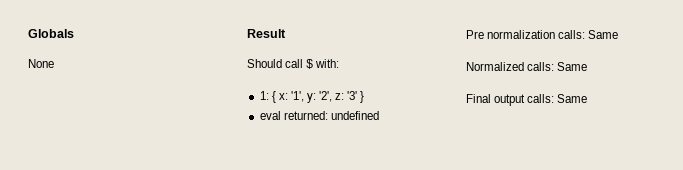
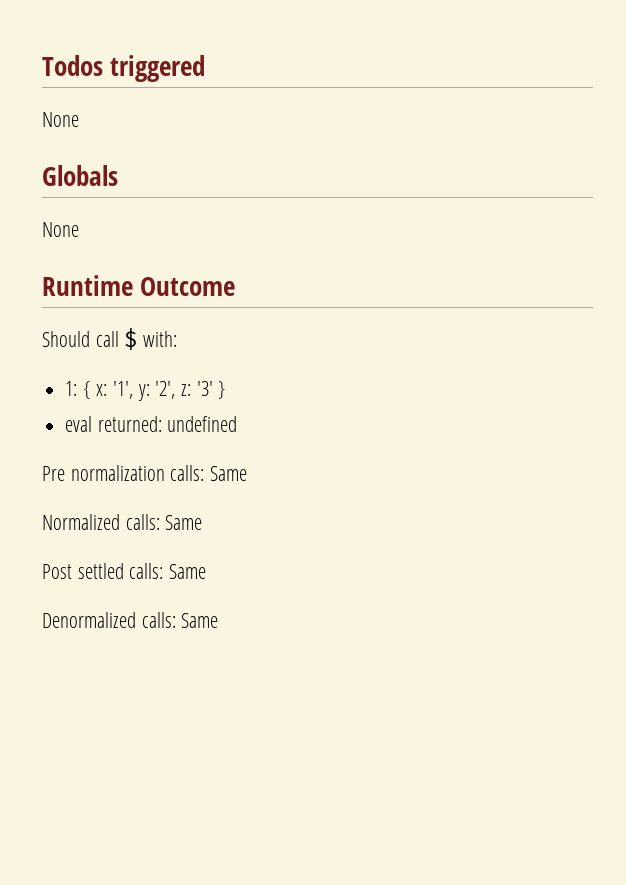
+ Todos triggered
+ None
- Result
+ Runtime Outcome
- Final output calls: Same
+ Post settled calls: Same
+ Denormalized calls: Same

